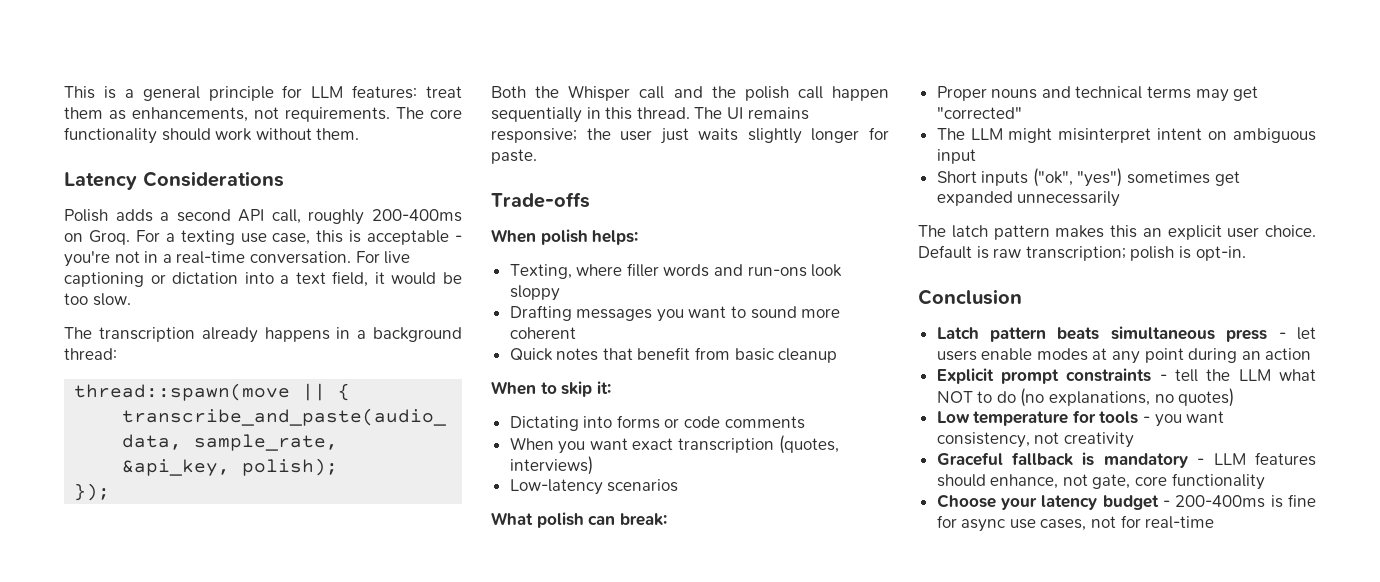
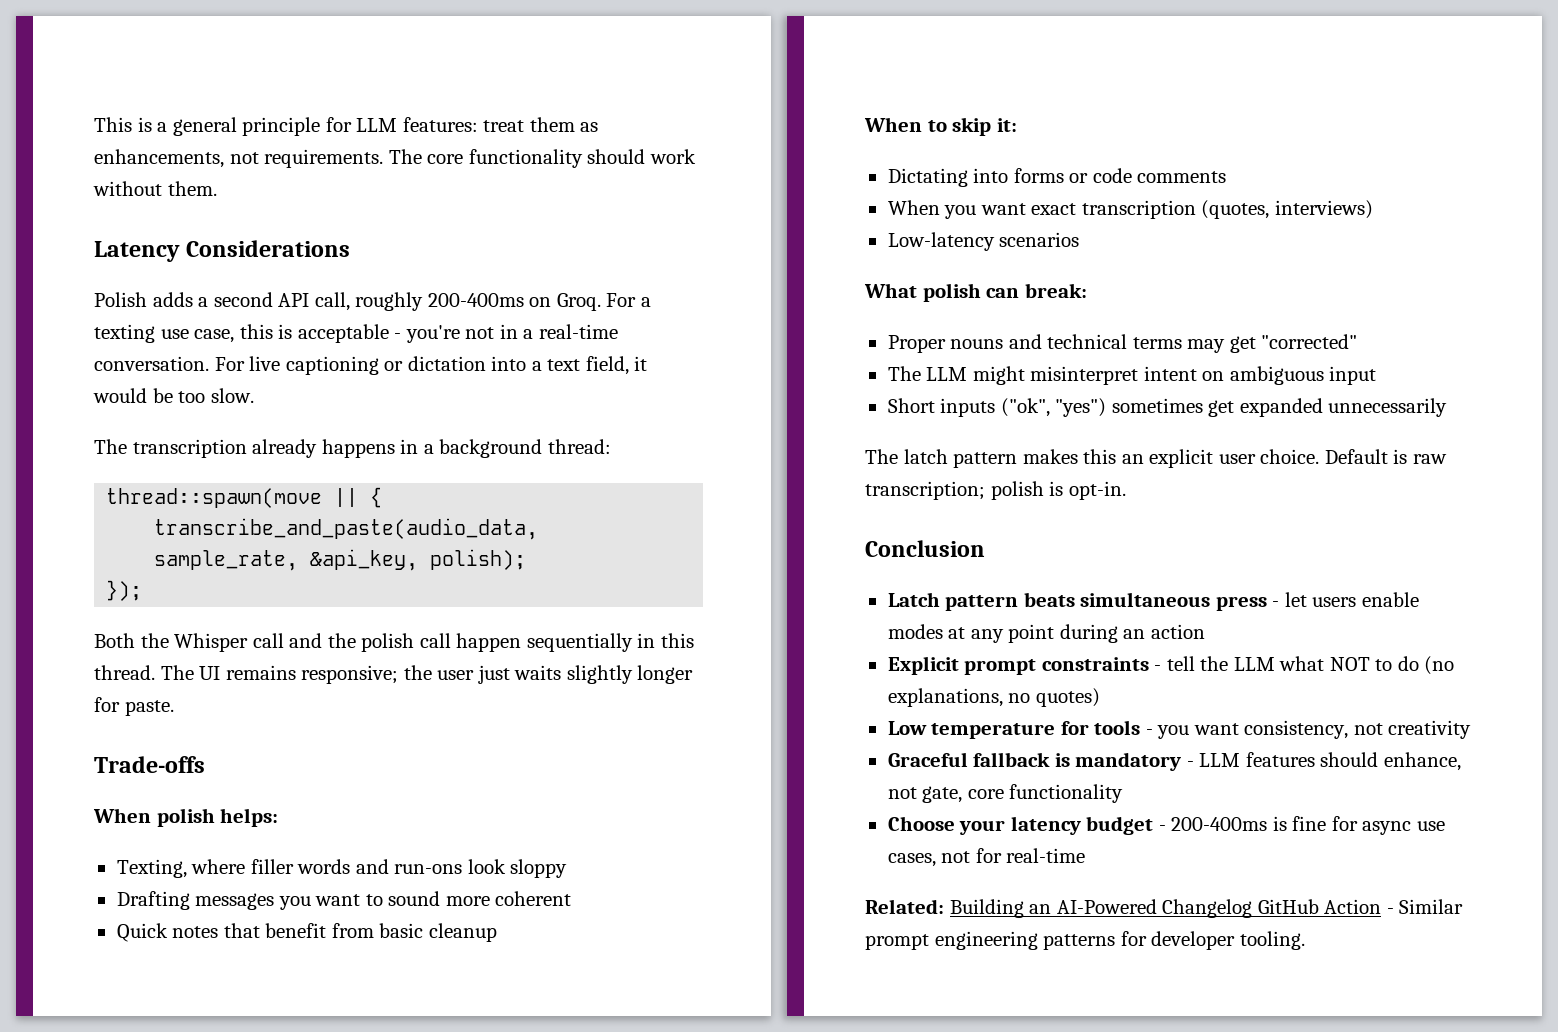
+ Related: Building an AI-Powered Changelog GitHub Action - Similar prompt engineering patterns for developer tooling.

